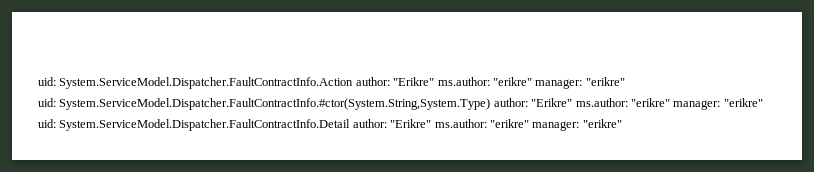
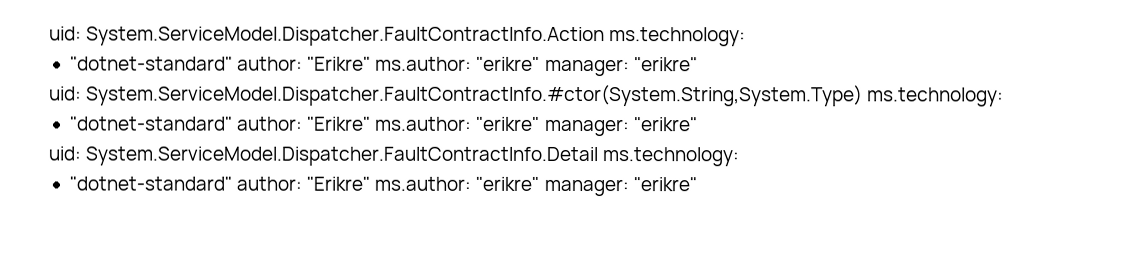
- uid: System.ServiceModel.Dispatcher.FaultContractInfo.Action author: "Erikre" ms.author: "erikre" manager: "erikre"
+ uid: System.ServiceModel.Dispatcher.FaultContractInfo.Action ms.technology:
+ "dotnet-standard" author: "Erikre" ms.author: "erikre" manager: "erikre"
- uid: System.ServiceModel.Dispatcher.FaultContractInfo.#ctor(System.String,System.Type) author: "Erikre" ms.author: "erikre" manager: "erikre"
+ uid: System.ServiceModel.Dispatcher.FaultContractInfo.#ctor(System.String,System.Type) ms.technology:
+ "dotnet-standard" author: "Erikre" ms.author: "erikre" manager: "erikre"
- uid: System.ServiceModel.Dispatcher.FaultContractInfo.Detail author: "Erikre" ms.author: "erikre" manager: "erikre"
+ uid: System.ServiceModel.Dispatcher.FaultContractInfo.Detail ms.technology:
+ "dotnet-standard" author: "Erikre" ms.author: "erikre" manager: "erikre"

